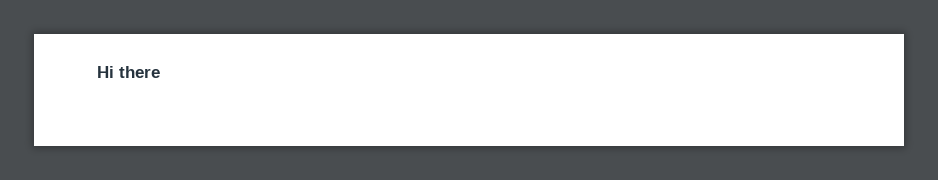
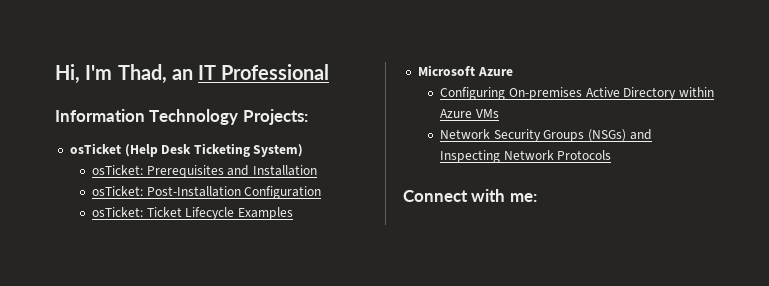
- Hi there
+ Hi, I'm Thad, an IT Professional
+ Information Technology Projects:
+ osTicket (Help Desk Ticketing System)
+ osTicket: Prerequisites and Installation
+ osTicket: Post-Installation Configuration
+ osTicket: Ticket Lifecycle Examples
+ Microsoft Azure
+ Configuring On-premises Active Directory within Azure VMs
+ Network Security Groups (NSGs) and Inspecting Network Protocols
+ Connect with me:

